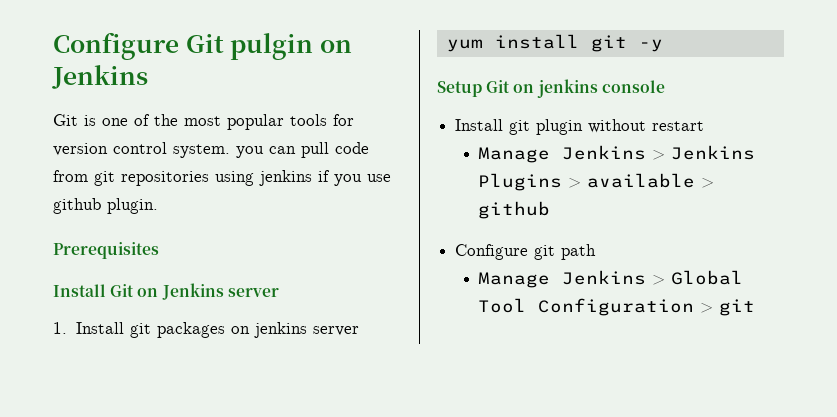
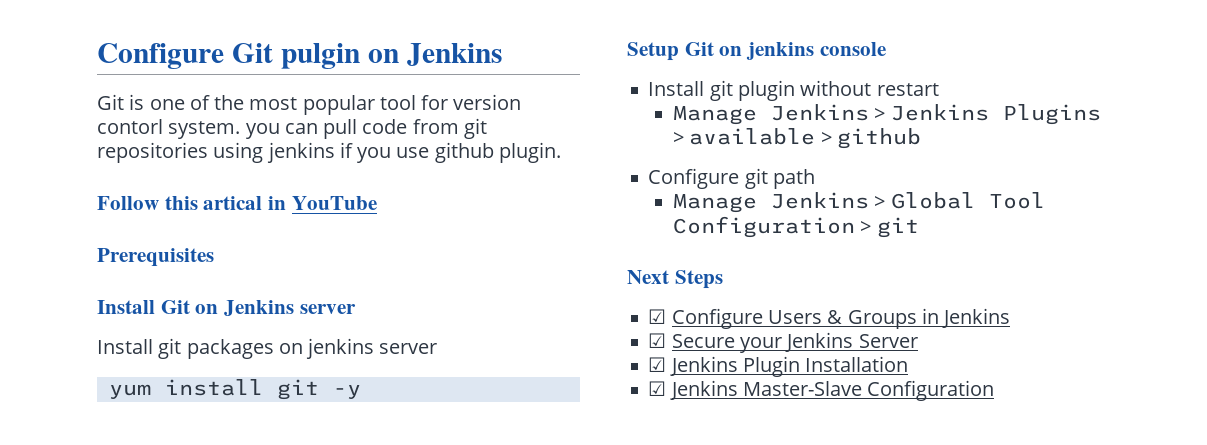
- Git is one of the most popular tools for version control system. you can pull code from git repositories using jenkins if you use github plugin.
+ Git is one of the most popular tool for version contorl system. you can pull code from git repositories using jenkins if you use github plugin.
+ Follow this artical in YouTube
- 1. Install git packages on jenkins server
+ Install git packages on jenkins server
+ Next Steps
+ ☑ Configure Users & Groups in Jenkins
+ ☑ Secure your Jenkins Server
+ ☑ Jenkins Plugin Installation
+ ☑ Jenkins Master-Slave Configuration

